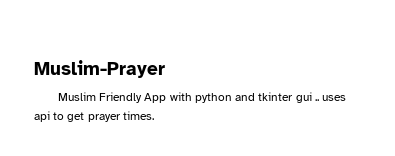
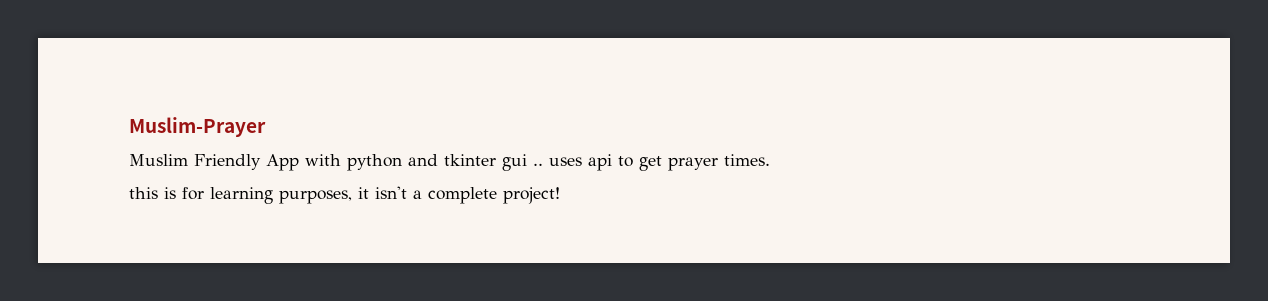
+ this is for learning purposes, it isn't a complete project!

